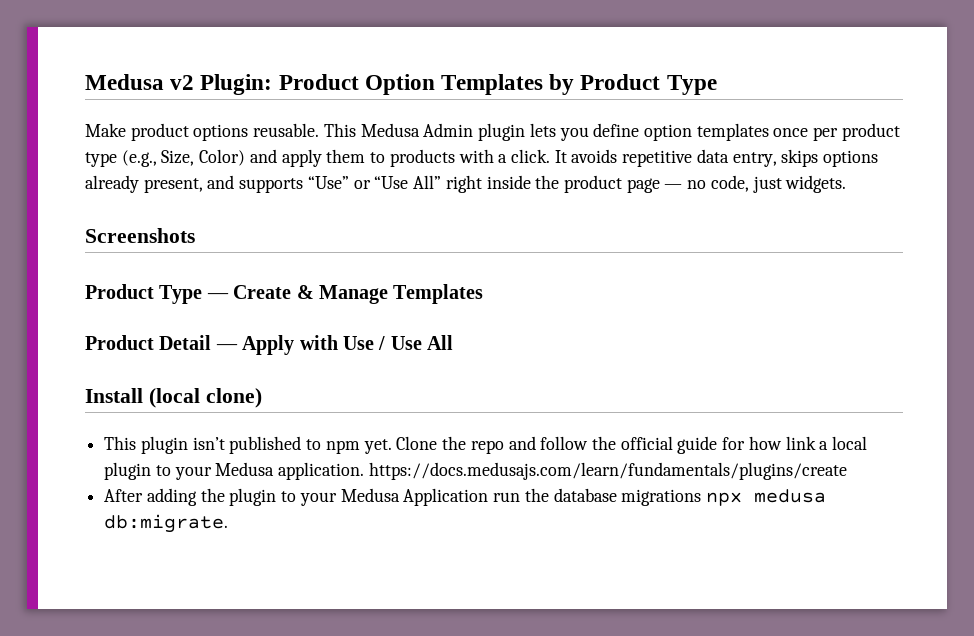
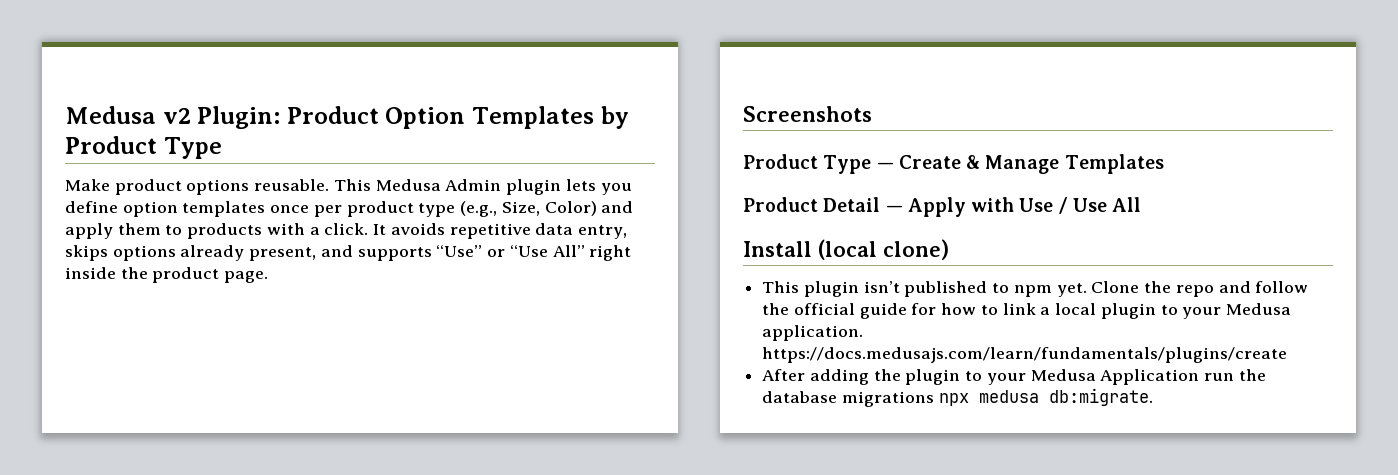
- It avoids repetitive data entry, skips options already present, and supports “Use” or “Use All” right inside the product page — no code, just widgets.
+ It avoids repetitive data entry, skips options already present, and supports “Use” or “Use All” right inside the product page.
- Clone the repo and follow the official guide for how link a local plugin to your Medusa application. https://docs.medusajs.com/learn/fundamentals/plugins/create
+ Clone the repo and follow the official guide for how to link a local plugin to your Medusa application. https://docs.medusajs.com/learn/fundamentals/plugins/create

